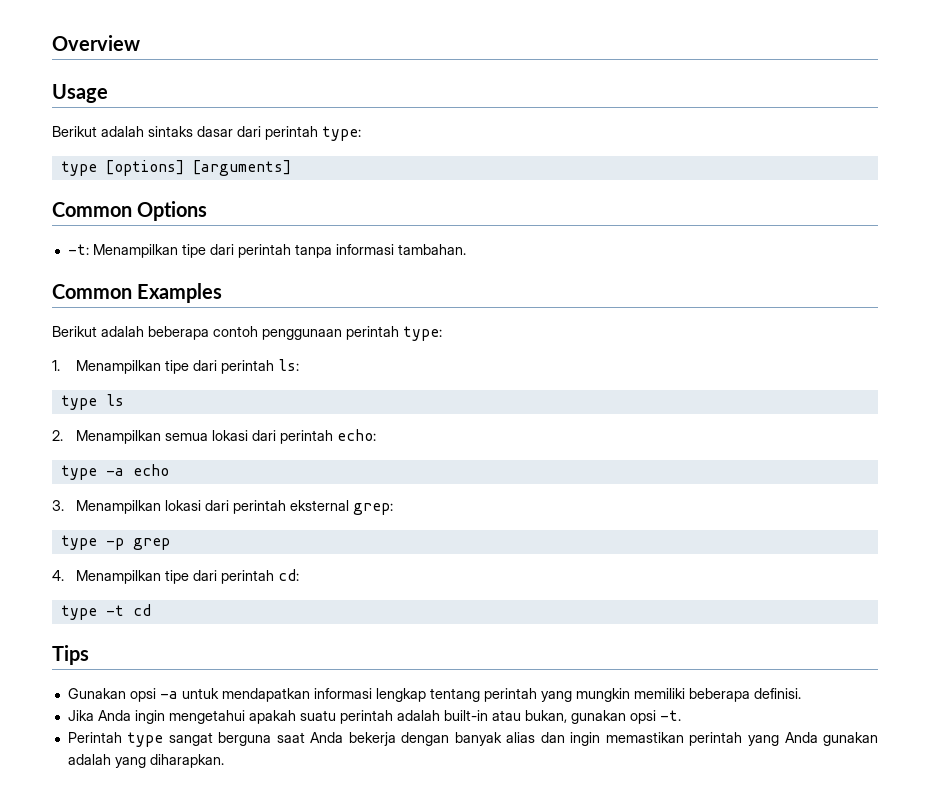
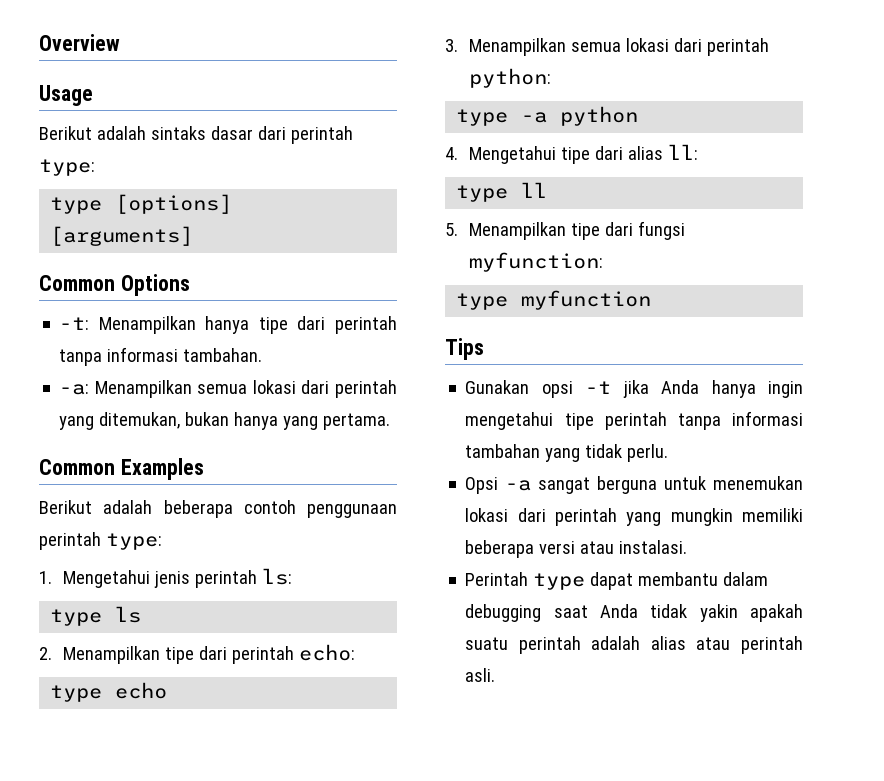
- -t: Menampilkan tipe dari perintah tanpa informasi tambahan.
+ -t: Menampilkan hanya tipe dari perintah tanpa informasi tambahan.
+ -a: Menampilkan semua lokasi dari perintah yang ditemukan, bukan hanya yang pertama.
- 1. Menampilkan tipe dari perintah ls:
+ 1. Mengetahui jenis perintah ls:
- 2. Menampilkan semua lokasi dari perintah echo:
+ 2. Menampilkan tipe dari perintah echo:
- type -a echo
+ type echo
- 3. Menampilkan lokasi dari perintah eksternal grep:
- type -p grep
- 4. Menampilkan tipe dari perintah cd:
- type -t cd
+ 3. Menampilkan semua lokasi dari perintah python:
+ type -a python
+ 4. Mengetahui tipe dari alias ll:
+ type ll
+ 5. Menampilkan tipe dari fungsi myfunction:
+ type myfunction
- Gunakan opsi -a untuk mendapatkan informasi lengkap tentang perintah yang mungkin memiliki beberapa definisi.
- Jika Anda ingin mengetahui apakah suatu perintah adalah built-in atau bukan, gunakan opsi -t.
- Perintah type sangat berguna saat Anda bekerja dengan banyak alias dan ingin memastikan perintah yang Anda gunakan adalah yang diharapkan.
+ Gunakan opsi -t jika Anda hanya ingin mengetahui tipe perintah tanpa informasi tambahan yang tidak perlu.
+ Opsi -a sangat berguna untuk menemukan lokasi dari perintah yang mungkin memiliki beberapa versi atau instalasi.
+ Perintah type dapat membantu dalam debugging saat Anda tidak yakin apakah suatu perintah adalah alias atau perintah asli.

